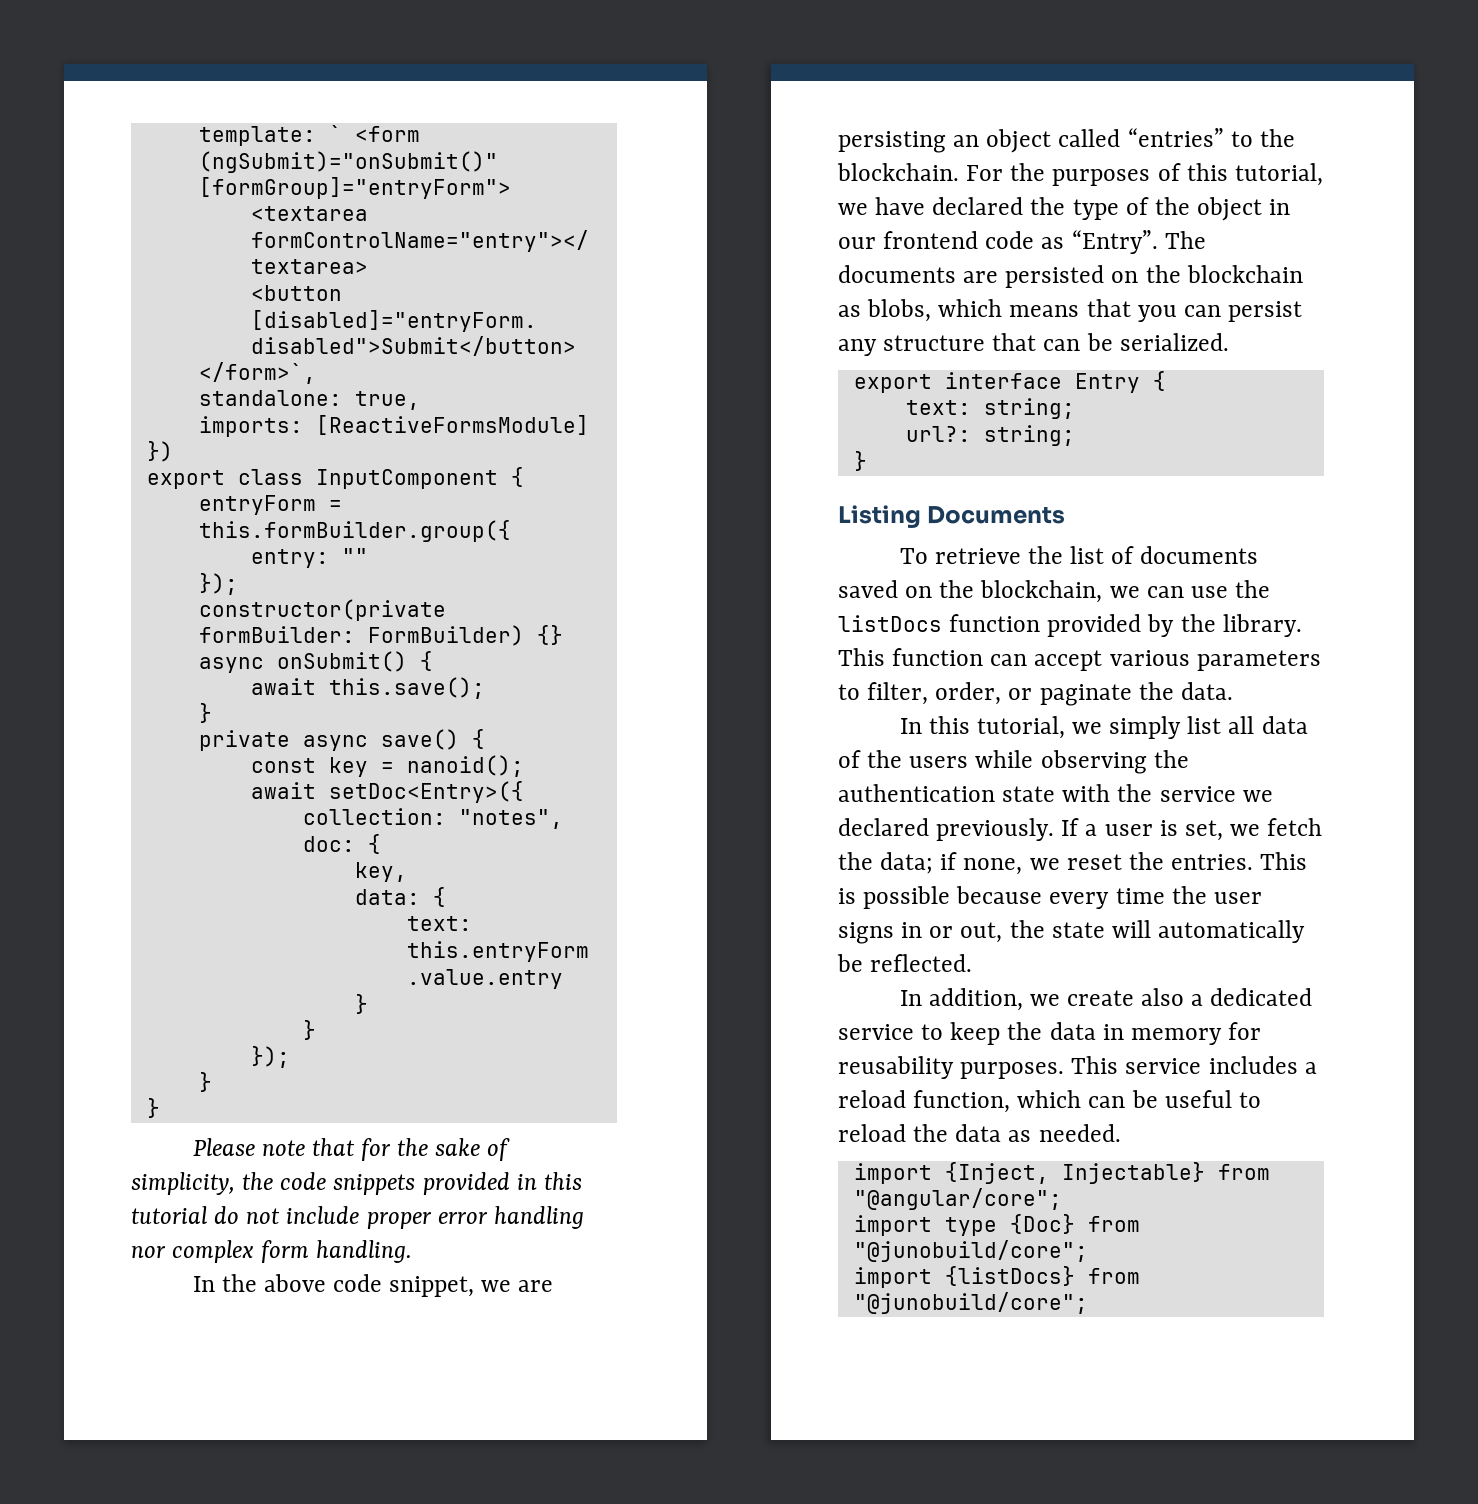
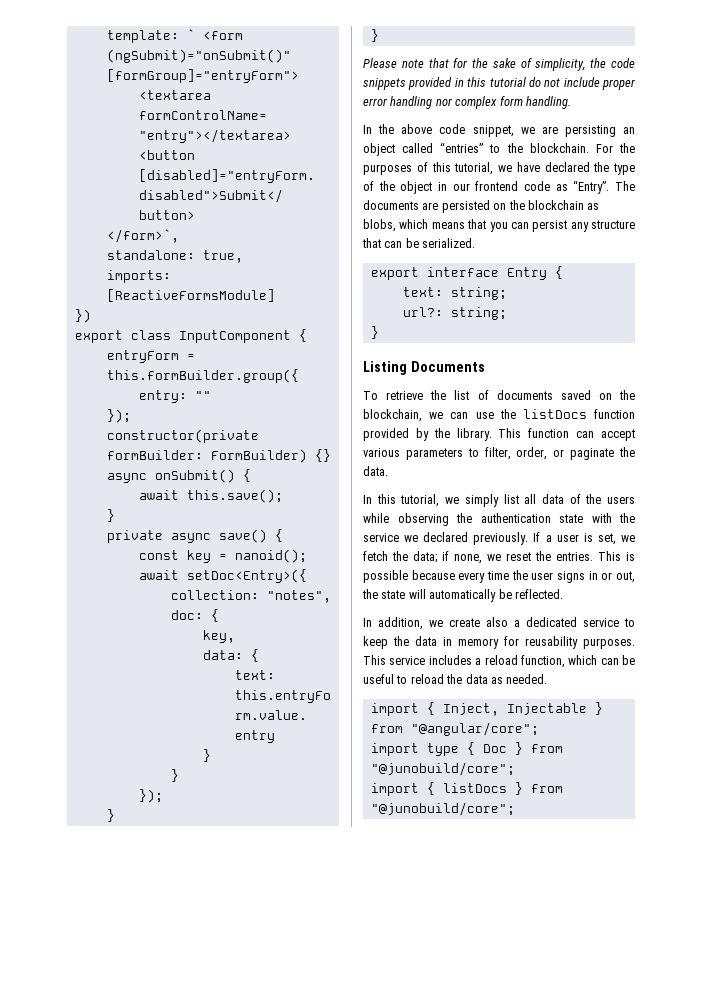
- import {Inject, Injectable} from "@angular/core";
+ import { Inject, Injectable } from "@angular/core";
- import type {Doc} from "@junobuild/core";
+ import type { Doc } from "@junobuild/core";
- import {listDocs} from "@junobuild/core";
+ import { listDocs } from "@junobuild/core";

